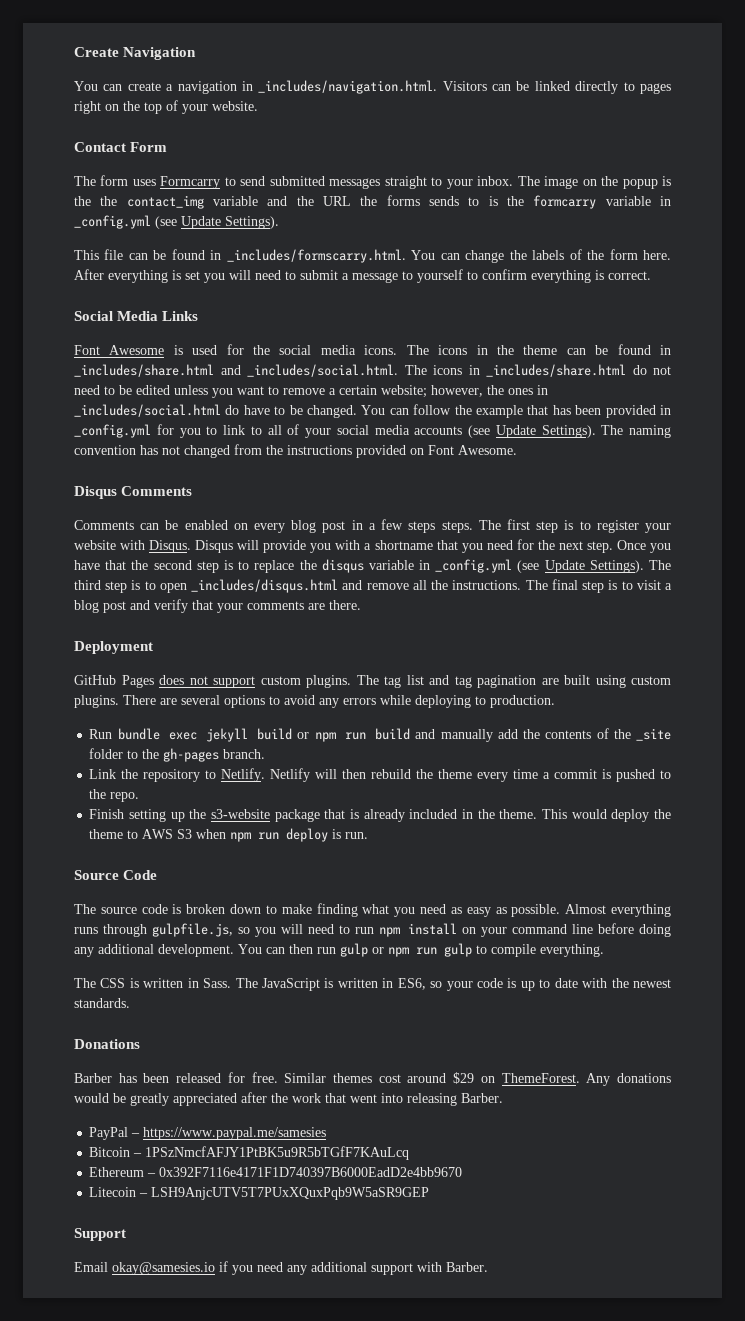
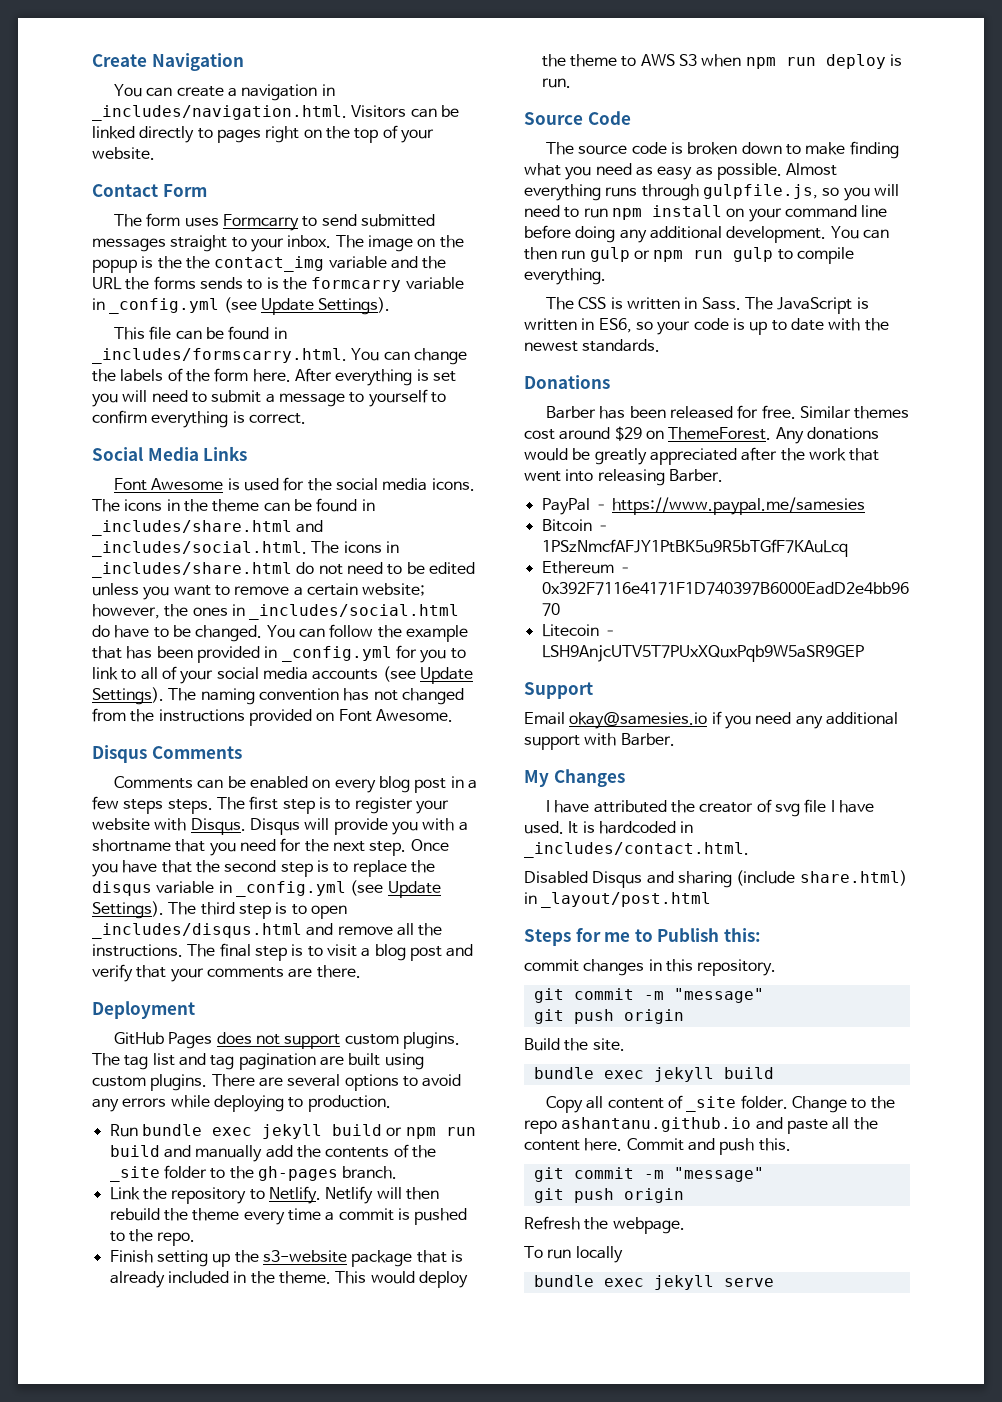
+ My Changes
+ I have attributed the creator of svg file I have used. It is hardcoded in _includes/contact.html.
+ Disabled Disqus and sharing (include share.html) in _layout/post.html
+ Steps for me to Publish this:
+ commit changes in this repository.
+ git commit -m "message"
+ git push origin
+ Build the site.
+ bundle exec jekyll build
+ Copy all content of _site folder. Change to the repo ashantanu.github.io and paste all the content here. Commit and push this.
+ git commit -m "message"
+ git push origin
+ Refresh the webpage.
+ To run locally
+ bundle exec jekyll serve

